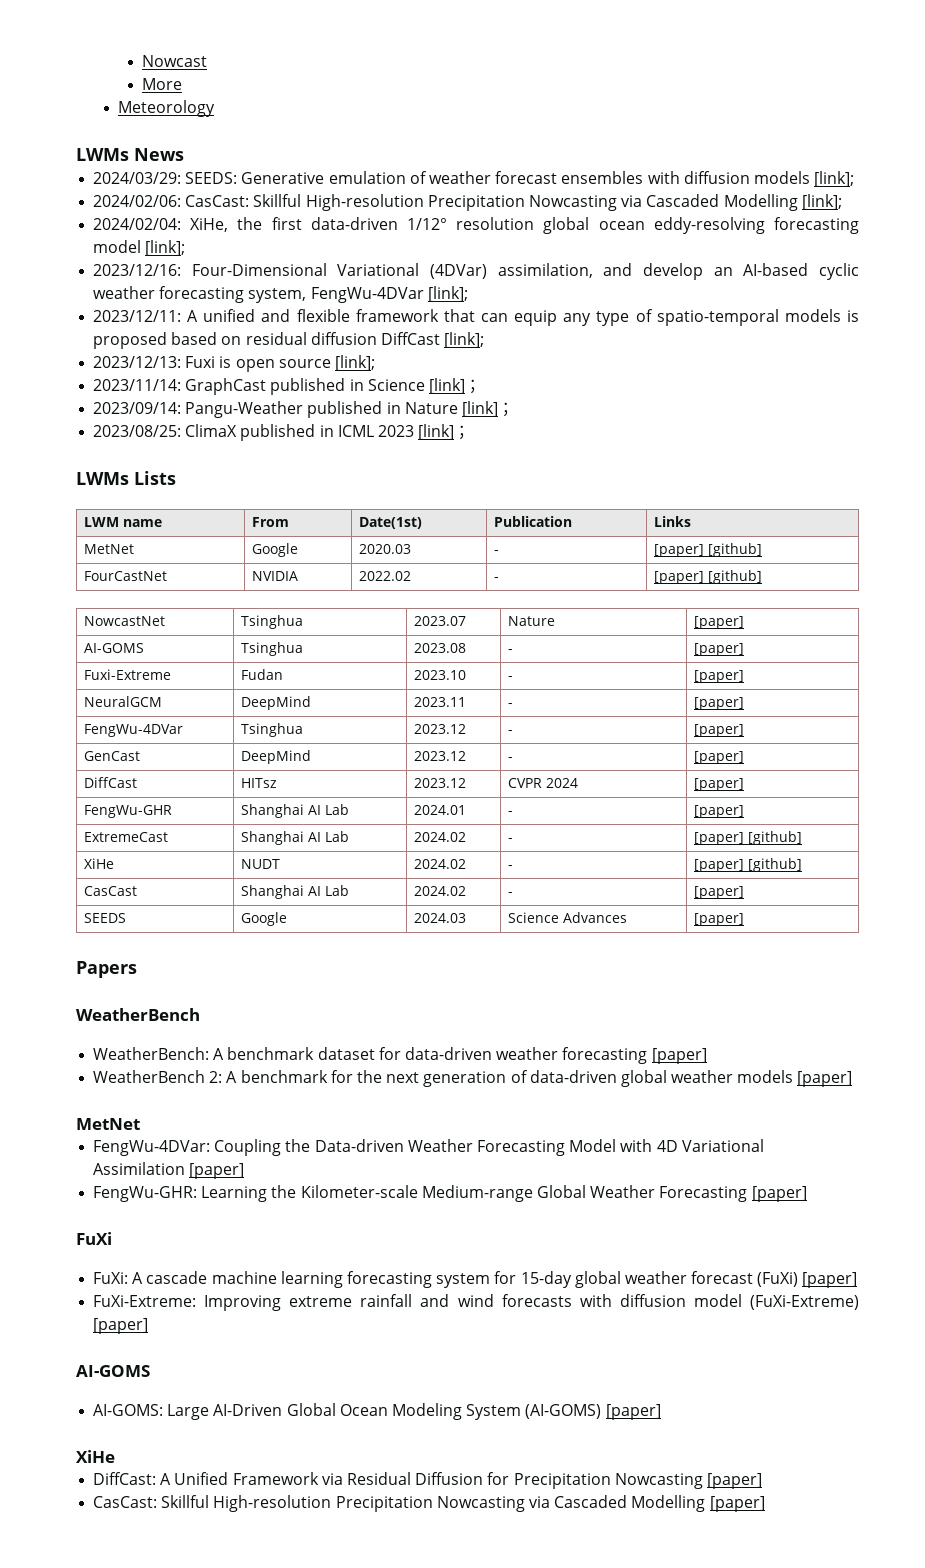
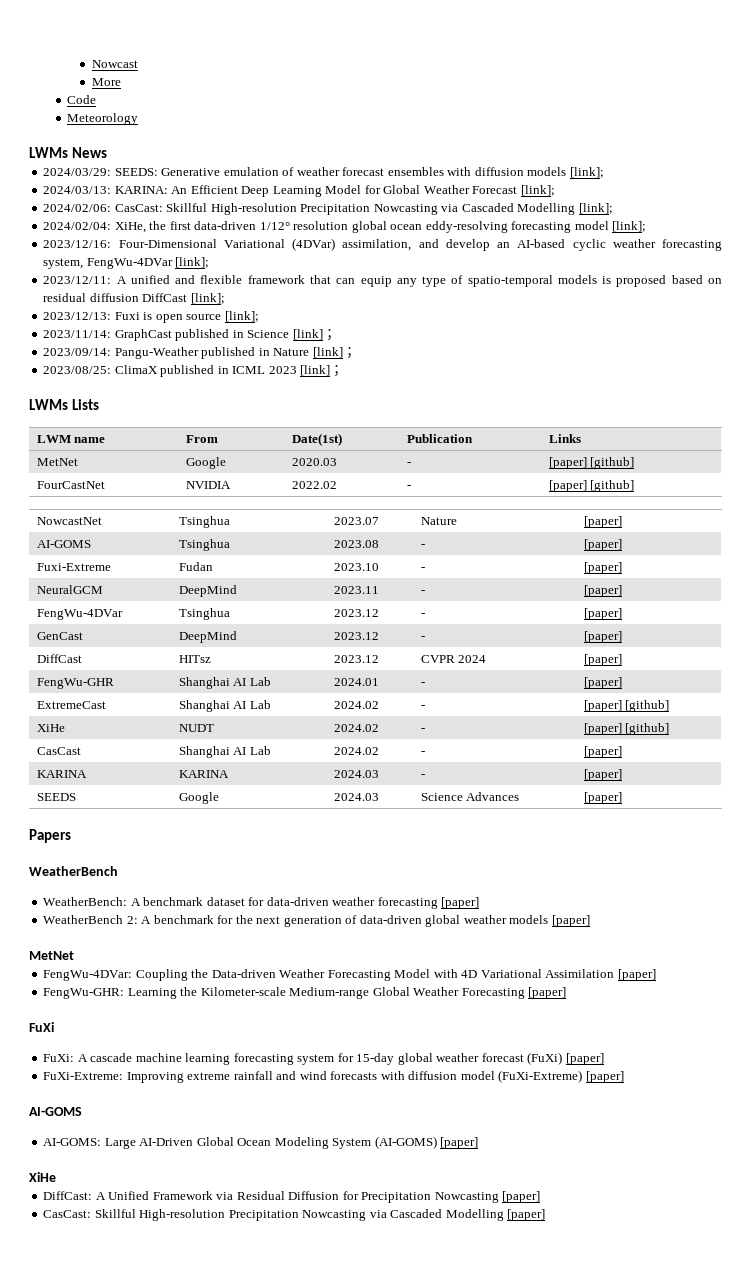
+ Code
+ 2024/03/13: KARINA: An Efficient Deep Learning Model for Global Weather Forecast [link];
+ KARINA | KARINA | 2024.03 | - | [paper]

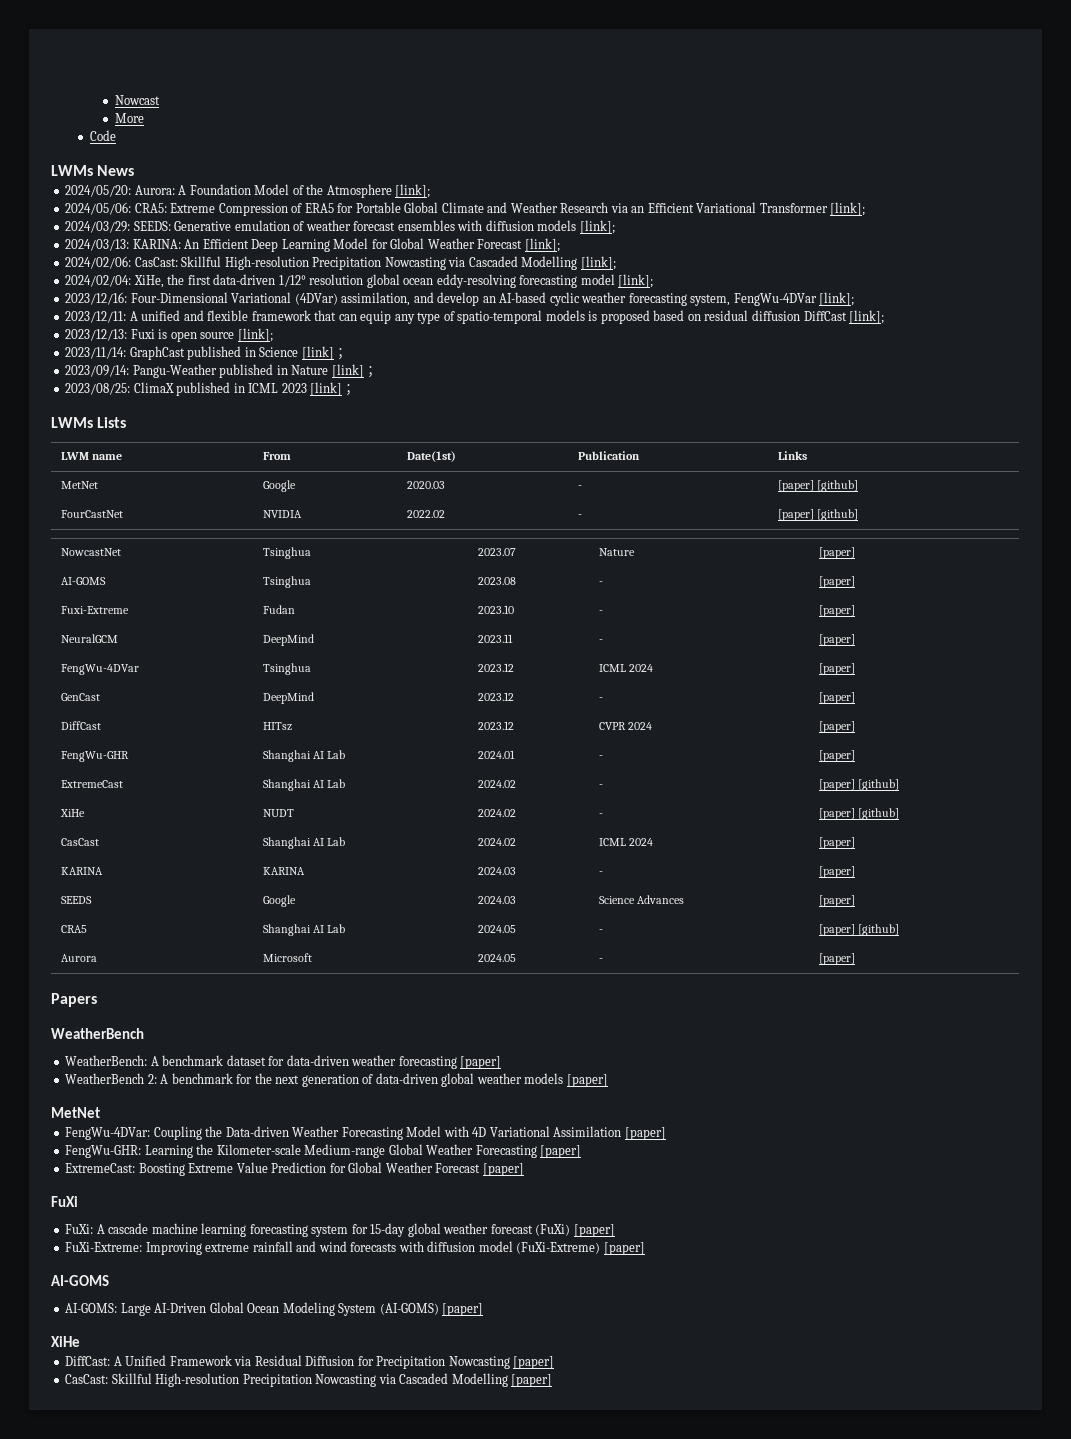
- Meteorology
+ 2024/05/20: Aurora: A Foundation Model of the Atmosphere [link];
+ 2024/05/06: CRA5: Extreme Compression of ERA5 for Portable Global Climate and Weather Research via an Efficient Variational Transformer [link];
- FengWu-4DVar | Tsinghua | 2023.12 | - | [paper]
+ FengWu-4DVar | Tsinghua | 2023.12 | ICML 2024 | [paper]
- CasCast | Shanghai AI Lab | 2024.02 | - | [paper]
+ CasCast | Shanghai AI Lab | 2024.02 | ICML 2024 | [paper]
+ CRA5 | Shanghai AI Lab | 2024.05 | - | [paper] [github]
+ Aurora | Microsoft | 2024.05 | - | [paper]
+ ExtremeCast: Boosting Extreme Value Prediction for Global Weather Forecast [paper]

